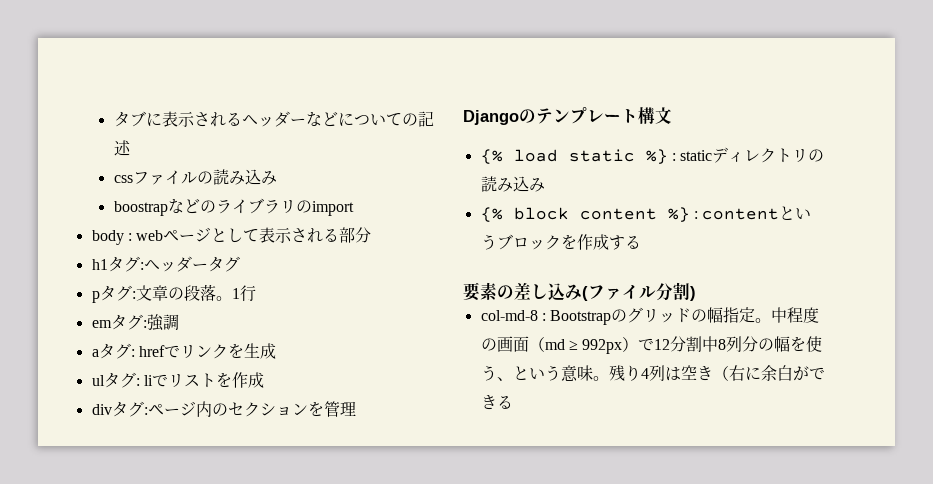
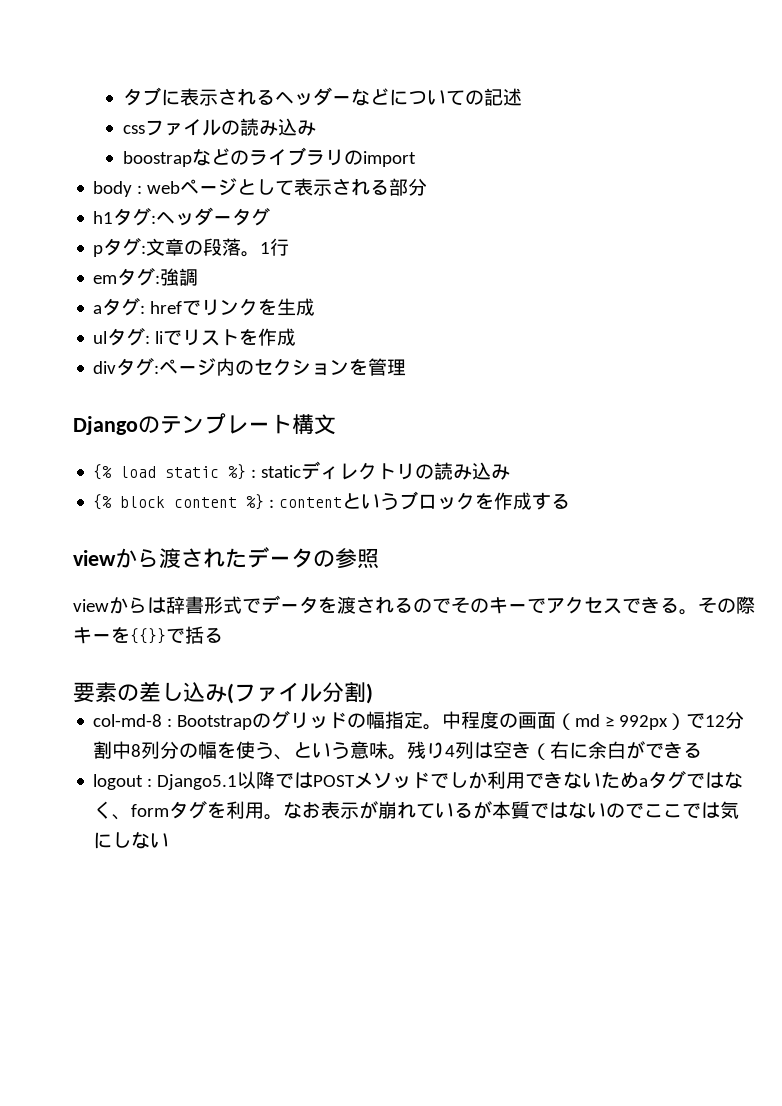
+ viewから渡されたデータの参照
+ viewからは辞書形式でデータを渡されるのでそのキーでアクセスできる。その際キーを{{}}で括る
+ logout : Django5.1以降ではPOSTメソッドでしか利用できないためaタグではなく、formタグを利用。なお表示が崩れているが本質ではないのでここでは気にしない

